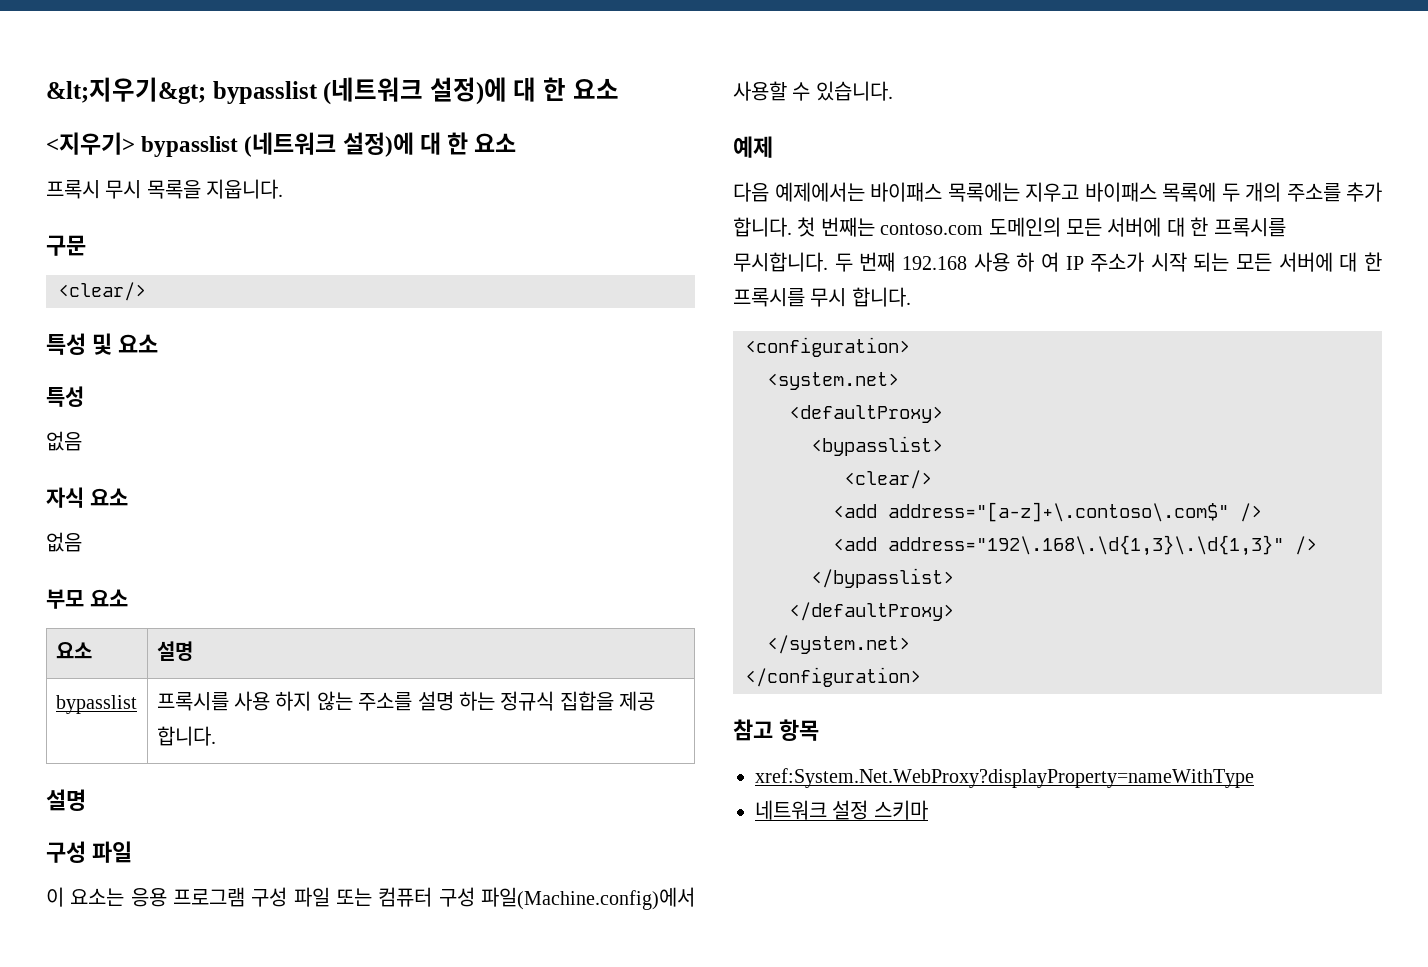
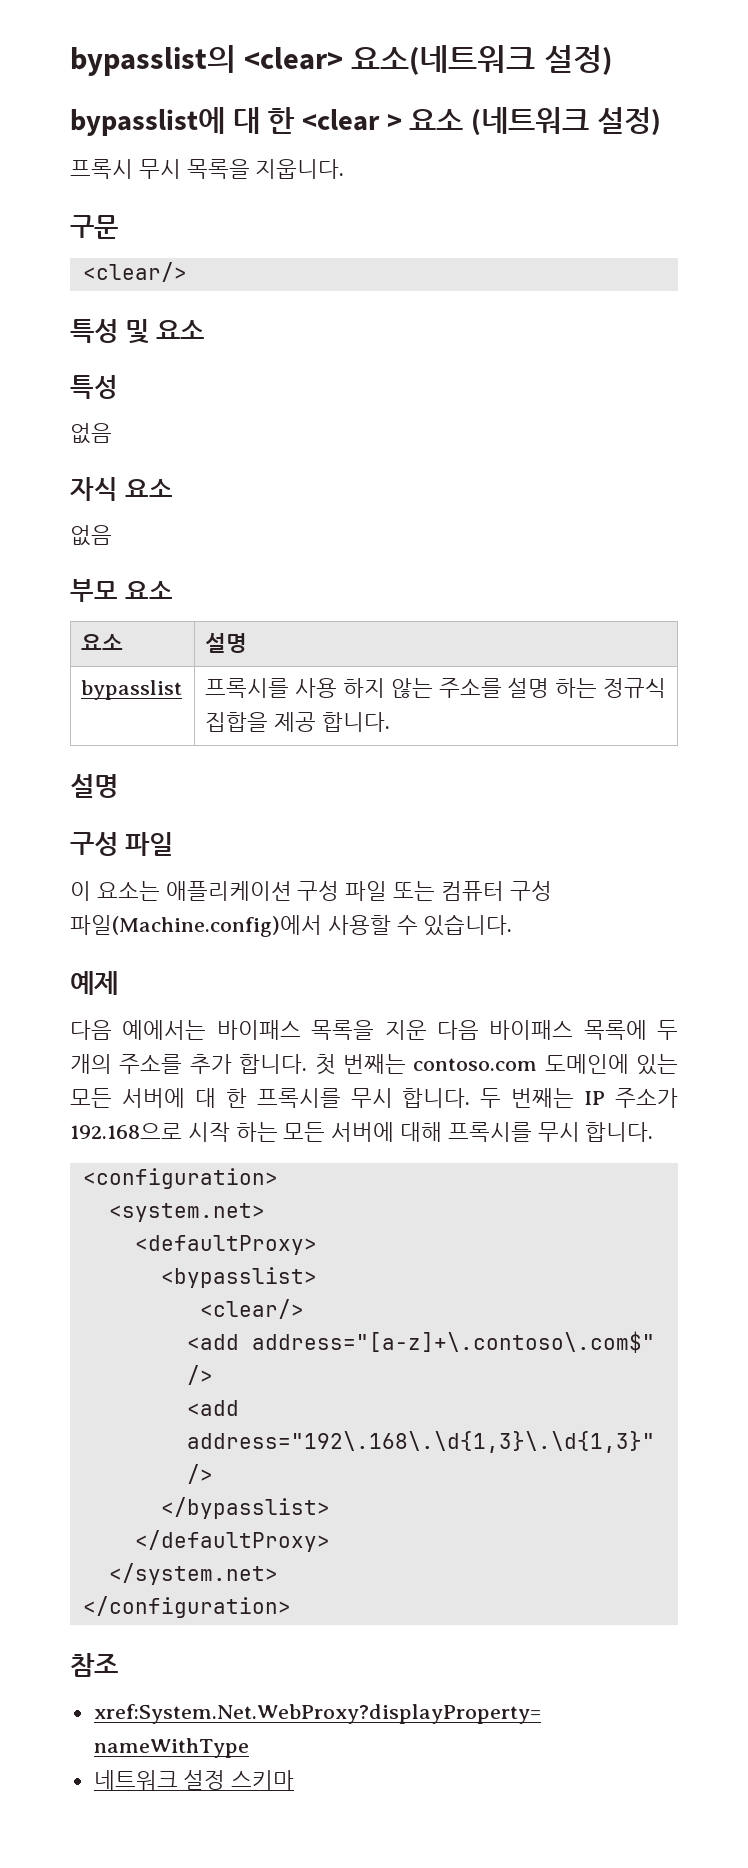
- &lt;지우기&gt; bypasslist (네트워크 설정)에 대 한 요소
- <지우기> bypasslist (네트워크 설정)에 대 한 요소
+ bypasslist의 <clear> 요소(네트워크 설정)
+ bypasslist에 대 한 <clear > 요소 (네트워크 설정)
- 이 요소는 응용 프로그램 구성 파일 또는 컴퓨터 구성 파일(Machine.config)에서 사용할 수 있습니다.
+ 이 요소는 애플리케이션 구성 파일 또는 컴퓨터 구성 파일(Machine.config)에서 사용할 수 있습니다.
- 다음 예제에서는 바이패스 목록에는 지우고 바이패스 목록에 두 개의 주소를 추가 합니다.
+ 다음 예에서는 바이패스 목록을 지운 다음 바이패스 목록에 두 개의 주소를 추가 합니다.
- 첫 번째는 contoso.com 도메인의 모든 서버에 대 한 프록시를 무시합니다. 두 번째 192.168 사용 하 여 IP 주소가 시작 되는 모든 서버에 대 한 프록시를 무시 합니다.
+ 첫 번째는 contoso.com 도메인에 있는 모든 서버에 대 한 프록시를 무시 합니다. 두 번째는 IP 주소가 192.168으로 시작 하는 모든 서버에 대해 프록시를 무시 합니다.
- 참고 항목
+ 참조

